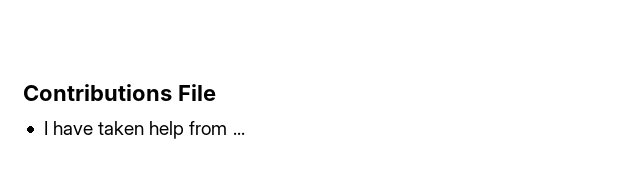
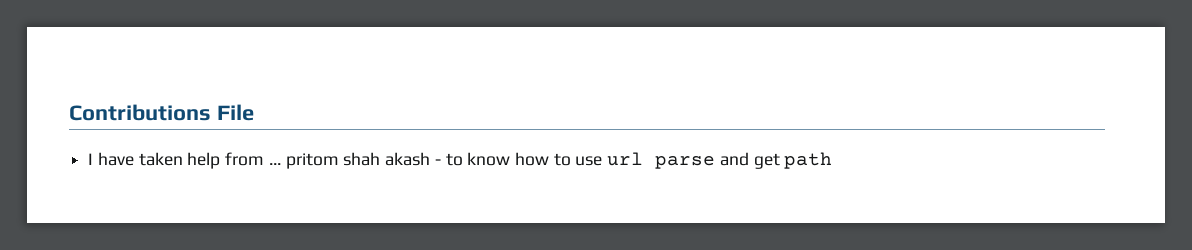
- I have taken help from ...
+ I have taken help from ... pritom shah akash - to know how to use url parse and get path

